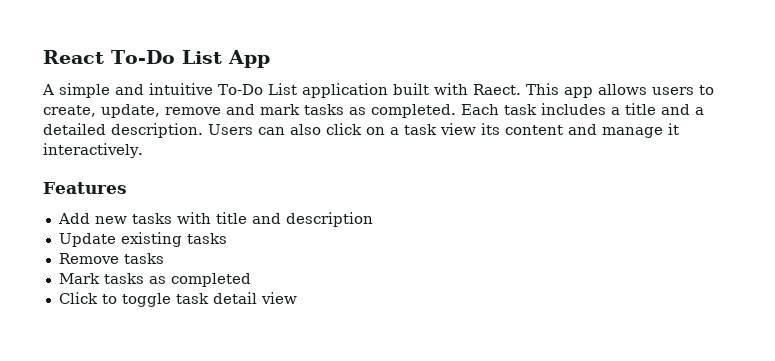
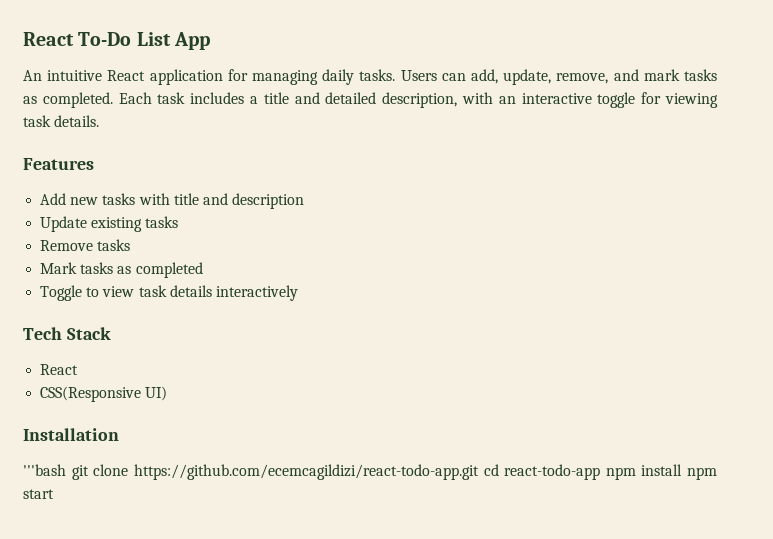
- A simple and intuitive To-Do List application built with Raect. This app allows users to create, update, remove and mark tasks as completed.
+ An intuitive React application for managing daily tasks. Users can add, update, remove, and mark tasks as completed.
- Each task includes a title and a detailed description. Users can also click on a task view its content and manage it interactively.
+ Each task includes a title and detailed description, with an interactive toggle for viewing task details.
- Click to toggle task detail view
+ Toggle to view task details interactively
+ Tech Stack
+ React
+ CSS(Responsive UI)
+ Installation
+ '''bash git clone https://github.com/ecemcagildizi/react-todo-app.git cd react-todo-app npm install npm start

